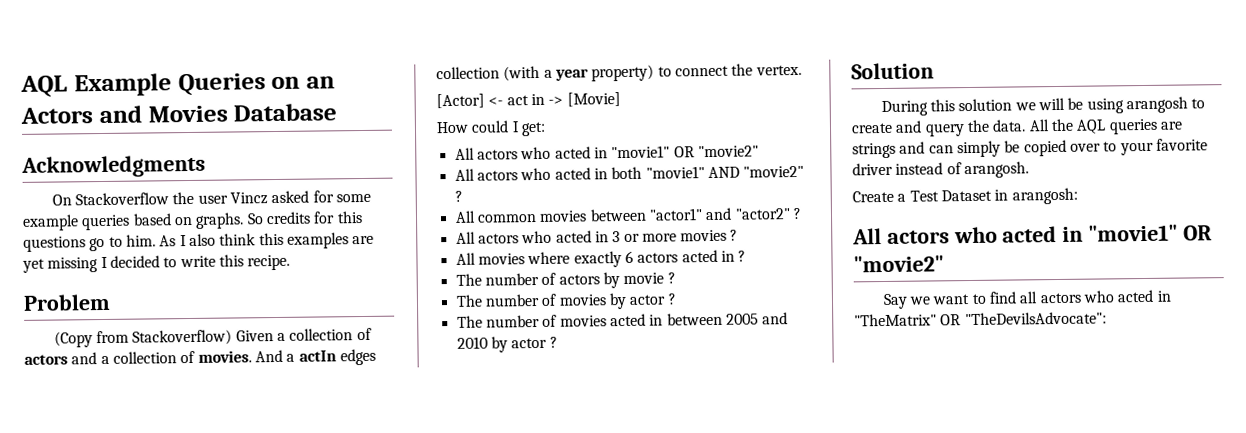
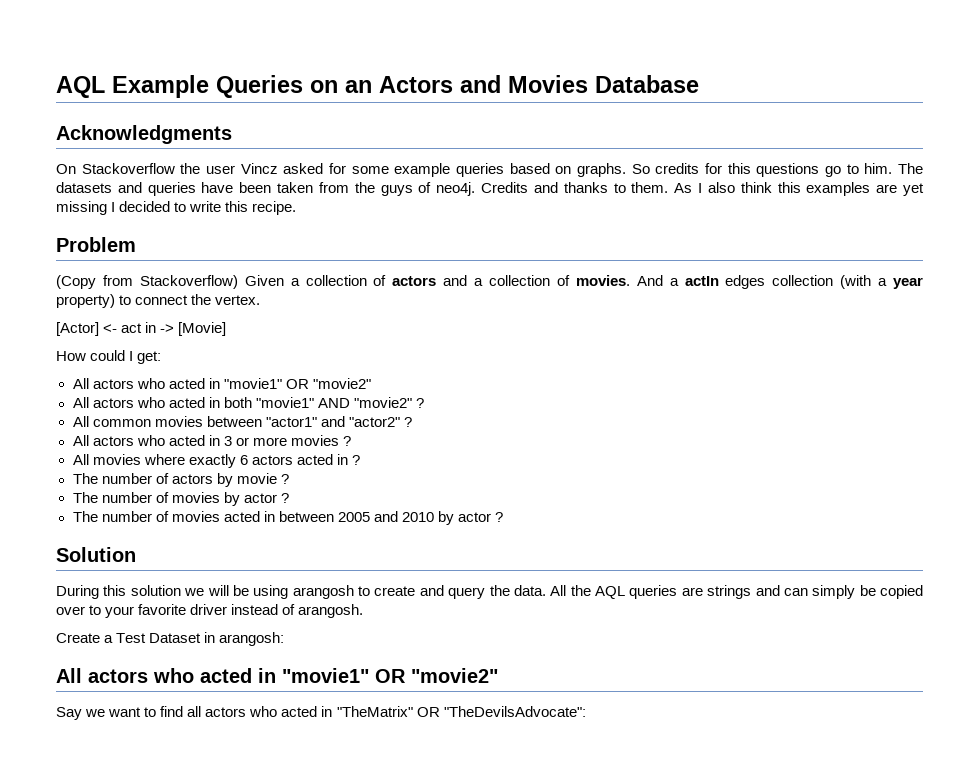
+ The datasets and queries have been taken from the guys of neo4j. Credits and thanks to them.

